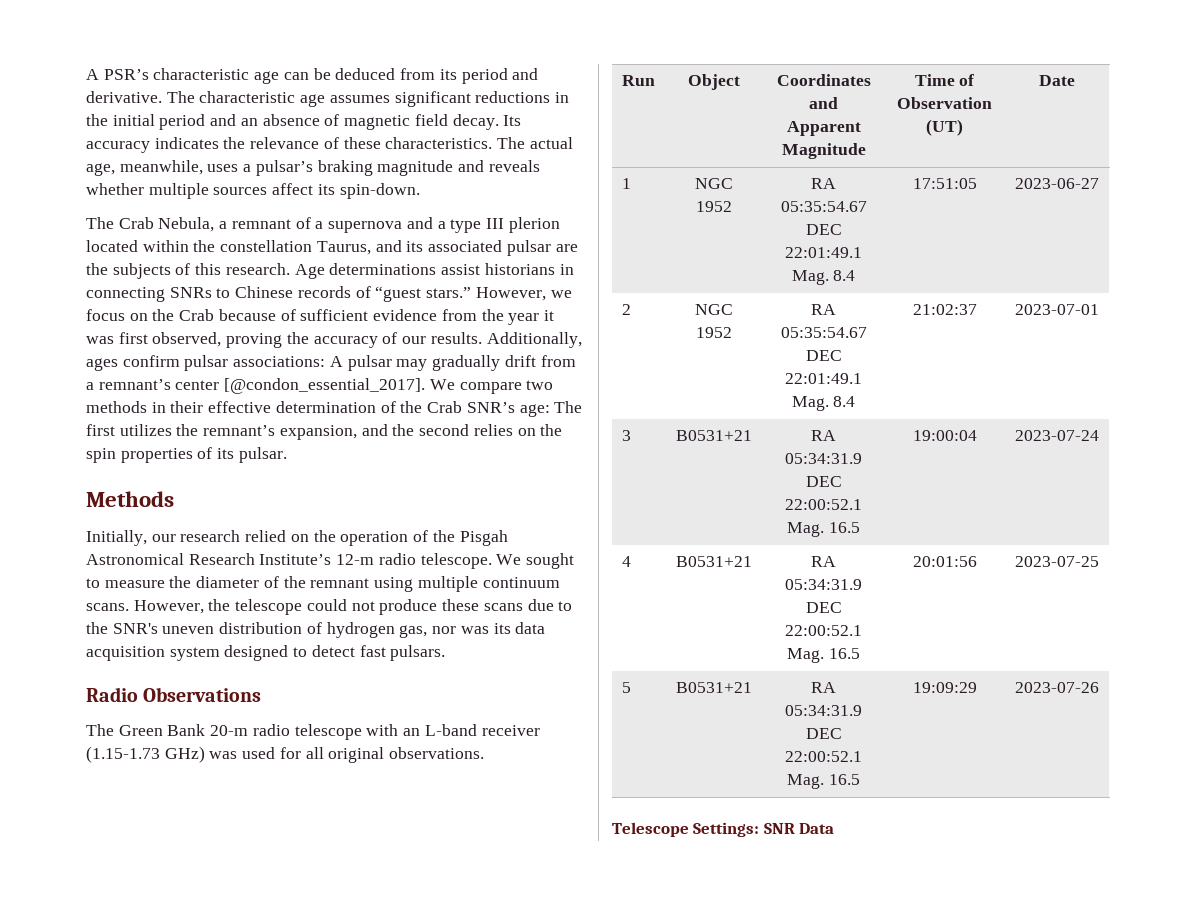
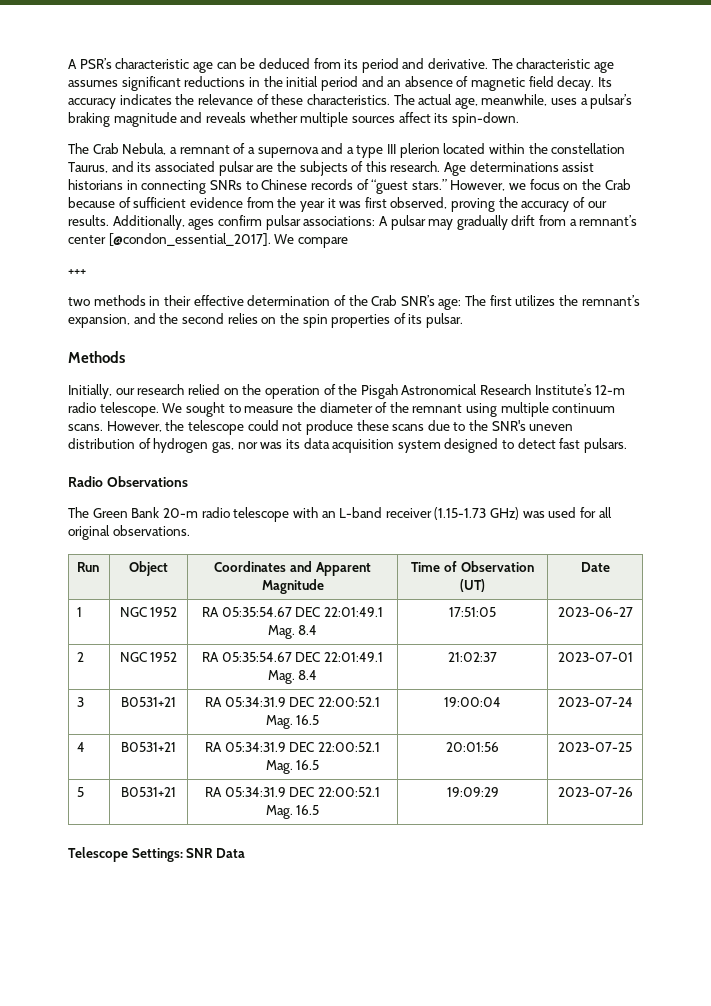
- We compare two methods in their effective determination of the Crab SNR’s age: The first utilizes the remnant’s expansion, and the second relies on the spin properties of its pulsar.
+ We compare
+ +++
+ two methods in their effective determination of the Crab SNR’s age: The first utilizes the remnant’s expansion, and the second relies on the spin properties of its pulsar.

